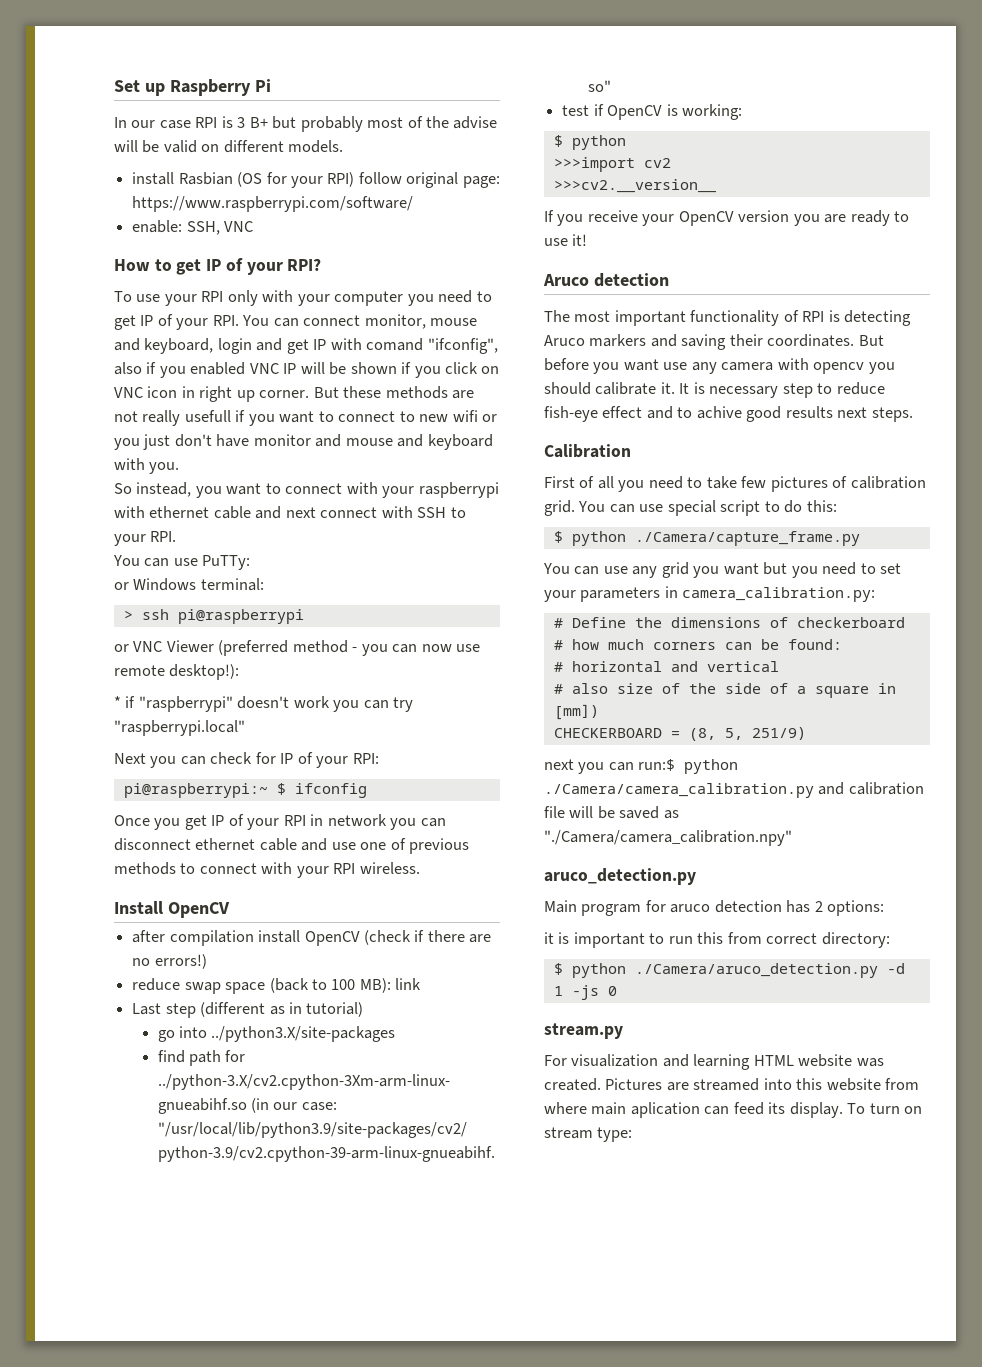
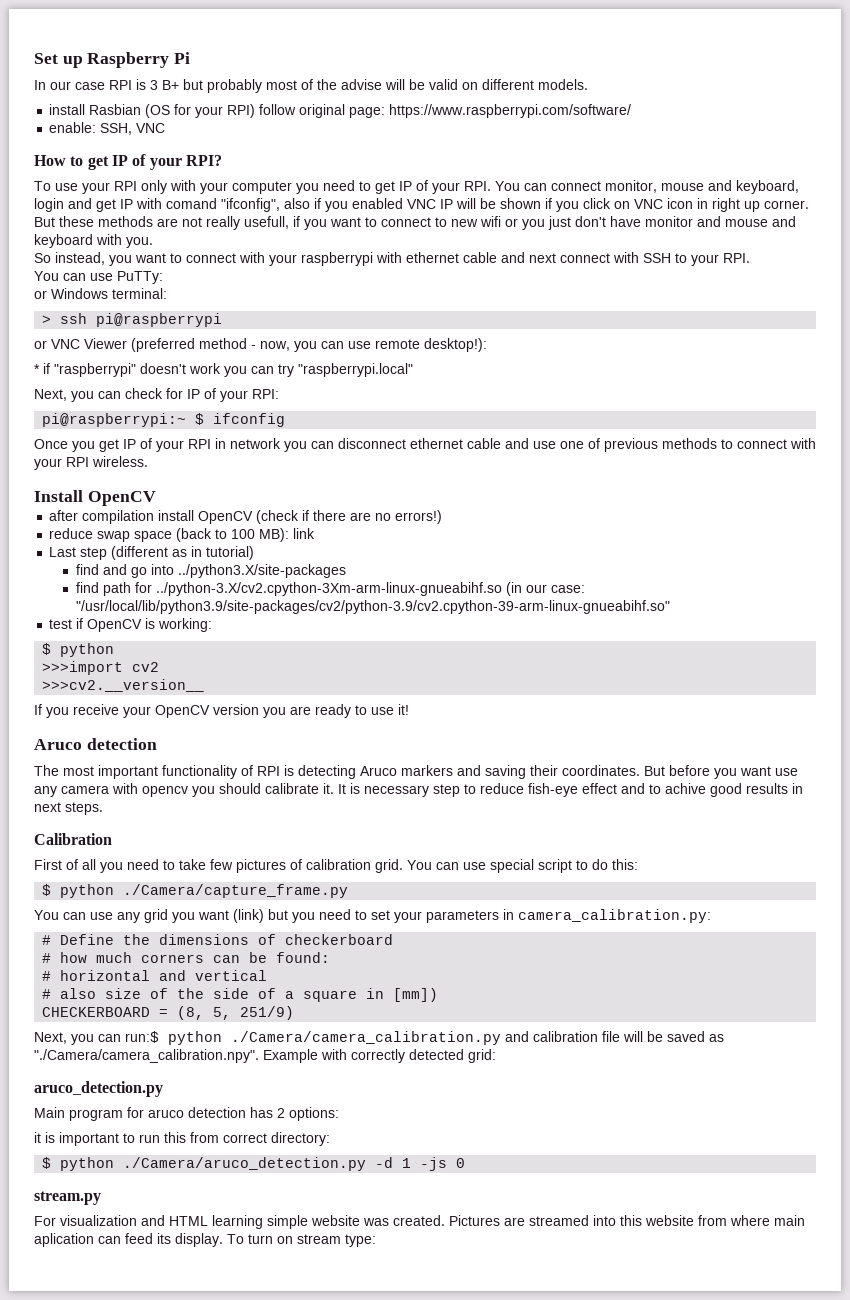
- But these methods are not really usefull if you want to connect to new wifi or you just don't have monitor and mouse and keyboard with you.
+ But these methods are not really usefull, if you want to connect to new wifi or you just don't have monitor and mouse and keyboard with you.
- or VNC Viewer (preferred method - you can now use remote desktop!):
+ or VNC Viewer (preferred method - now, you can use remote desktop!):
- Next you can check for IP of your RPI:
+ Next, you can check for IP of your RPI:
- go into ../python3.X/site-packages
+ find and go into ../python3.X/site-packages
- It is necessary step to reduce fish-eye effect and to achive good results next steps.
+ It is necessary step to reduce fish-eye effect and to achive good results in next steps.
- You can use any grid you want but you need to set your parameters in camera_calibration.py:
+ You can use any grid you want (link) but you need to set your parameters in camera_calibration.py:
- next you can run:$ python ./Camera/camera_calibration.py and calibration file will be saved as "./Camera/camera_calibration.npy"
+ Next, you can run:$ python ./Camera/camera_calibration.py and calibration file will be saved as "./Camera/camera_calibration.npy". Example with correctly detected grid:
- For visualization and learning HTML website was created.
+ For visualization and HTML learning simple website was created.

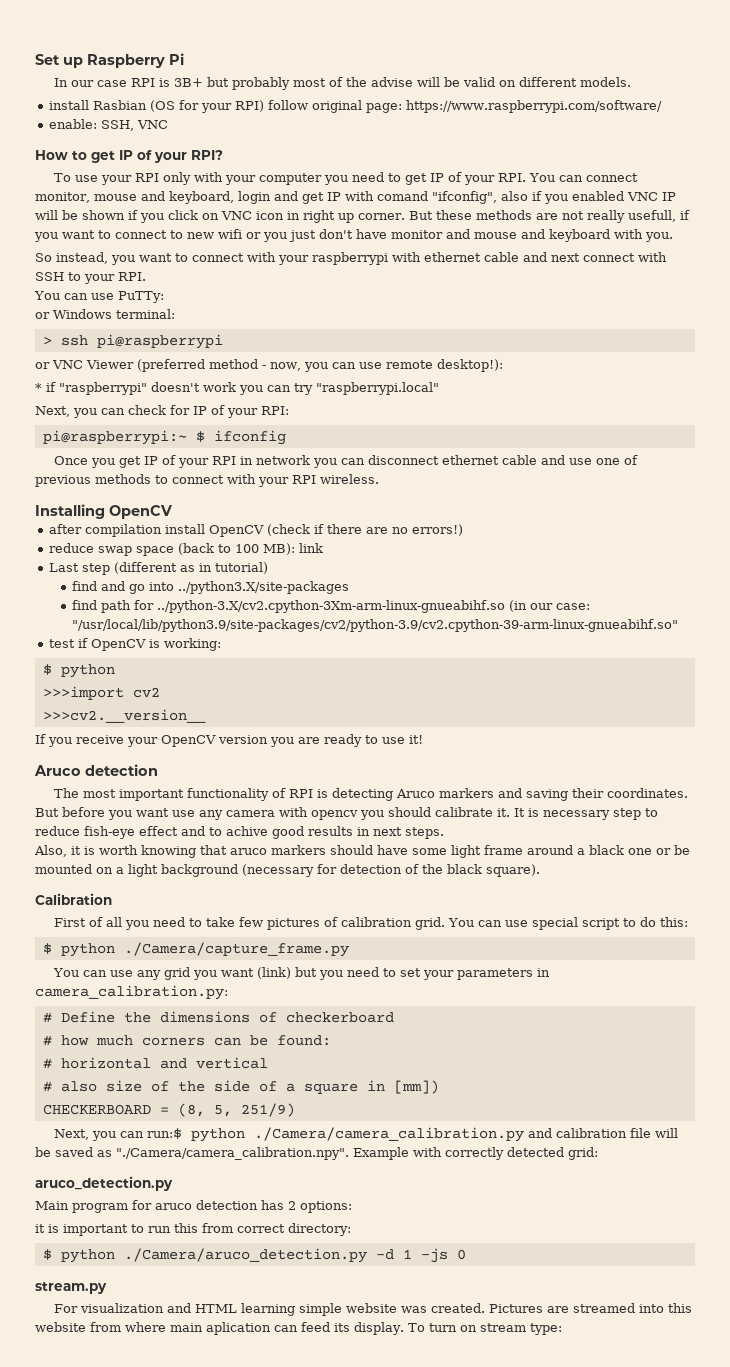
- In our case RPI is 3 B+ but probably most of the advise will be valid on different models.
+ In our case RPI is 3B+ but probably most of the advise will be valid on different models.
- Install OpenCV
+ Installing OpenCV
+ Also, it is worth knowing that aruco markers should have some light frame around a black one or be mounted on a light background (necessary for detection of the black square).

